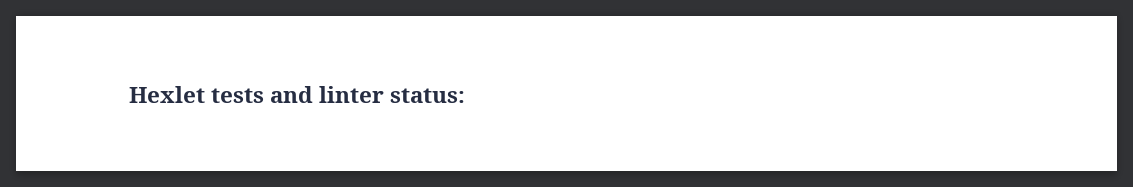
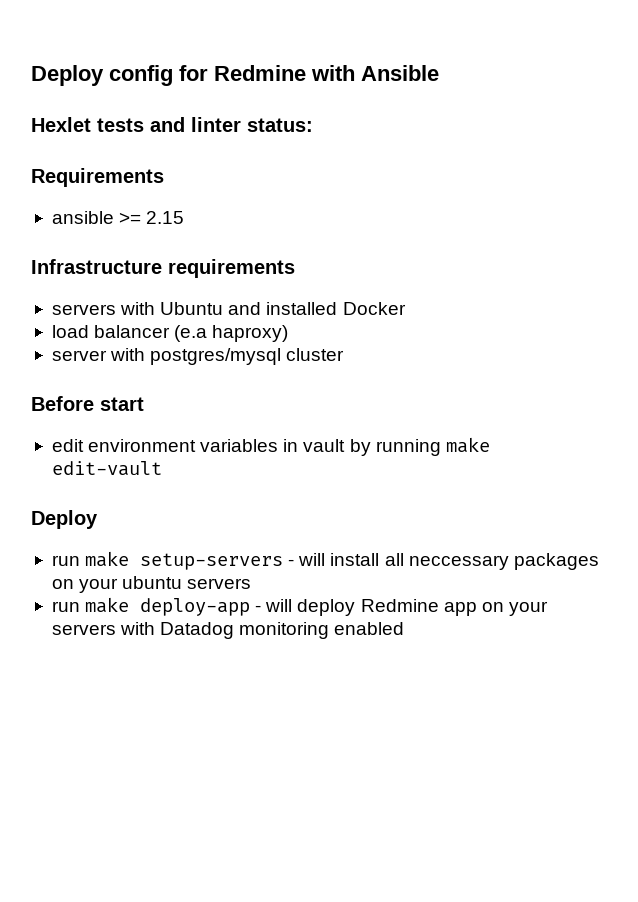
+ Deploy config for Redmine with Ansible
+ Requirements
+ ansible >= 2.15
+ Infrastructure requirements
+ servers with Ubuntu and installed Docker
+ load balancer (e.a haproxy)
+ server with postgres/mysql cluster
+ Before start
+ edit environment variables in vault by running make edit-vault
+ Deploy
+ run make setup-servers - will install all neccessary packages on your ubuntu servers
+ run make deploy-app - will deploy Redmine app on your servers with Datadog monitoring enabled

